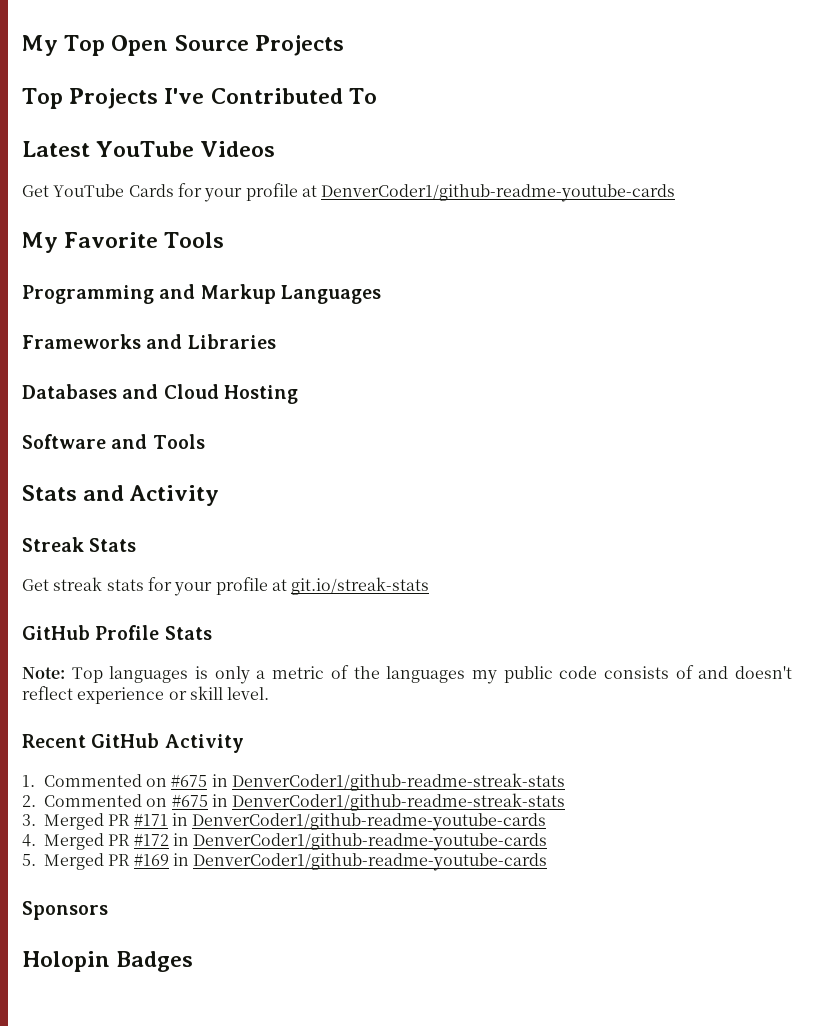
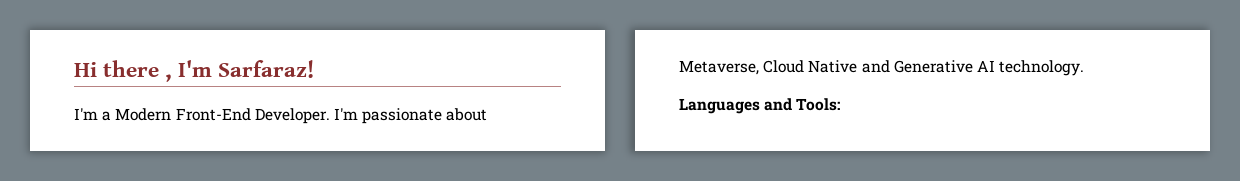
- My Top Open Source Projects
- Top Projects I've Contributed To
- Latest YouTube Videos
- Get YouTube Cards for your profile at DenverCoder1/github-readme-youtube-cards
- My Favorite Tools
- Programming and Markup Languages
- Frameworks and Libraries
- Databases and Cloud Hosting
- Software and Tools
- Stats and Activity
- Streak Stats
- Get streak stats for your profile at git.io/streak-stats
- GitHub Profile Stats
- Note: Top languages is only a metric of the languages my public code consists of and doesn't reflect experience or skill level.
- Recent GitHub Activity
- 1. Commented on #675 in DenverCoder1/github-readme-streak-stats
- 2. Commented on #675 in DenverCoder1/github-readme-streak-stats
- 3. Merged PR #171 in DenverCoder1/github-readme-youtube-cards
- 4. Merged PR #172 in DenverCoder1/github-readme-youtube-cards
- 5. Merged PR #169 in DenverCoder1/github-readme-youtube-cards
- Sponsors
- Holopin Badges
+ Hi there , I'm Sarfaraz!
+ I'm a Modern Front-End Developer. I'm passionate about Metaverse, Cloud Native and Generative AI technology.
+ Languages and Tools:

